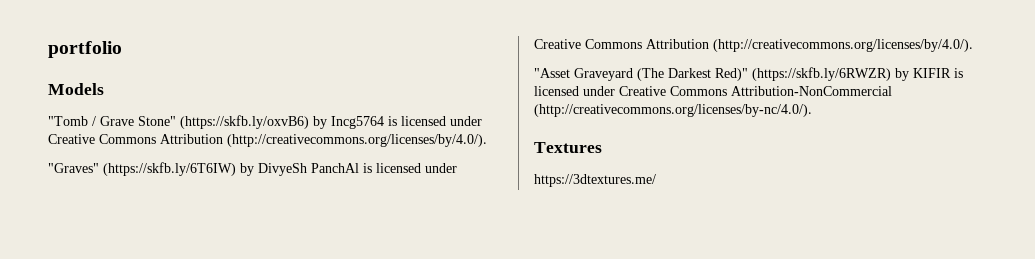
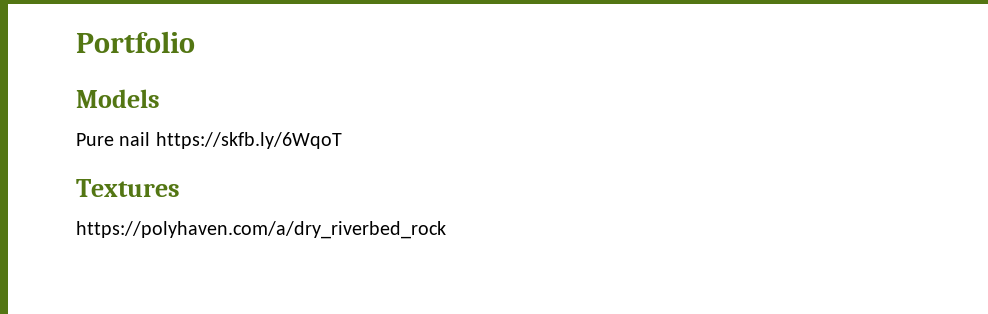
- portfolio
+ Portfolio
- "Tomb / Grave Stone" (https://skfb.ly/oxvB6) by Incg5764 is licensed under Creative Commons Attribution (http://creativecommons.org/licenses/by/4.0/).
- "Graves" (https://skfb.ly/6T6IW) by DivyeSh PanchAl is licensed under Creative Commons Attribution (http://creativecommons.org/licenses/by/4.0/).
- "Asset Graveyard (The Darkest Red)" (https://skfb.ly/6RWZR) by KIFIR is licensed under Creative Commons Attribution-NonCommercial (http://creativecommons.org/licenses/by-nc/4.0/).
+ Pure nail https://skfb.ly/6WqoT
- https://3dtextures.me/
+ https://polyhaven.com/a/dry_riverbed_rock

